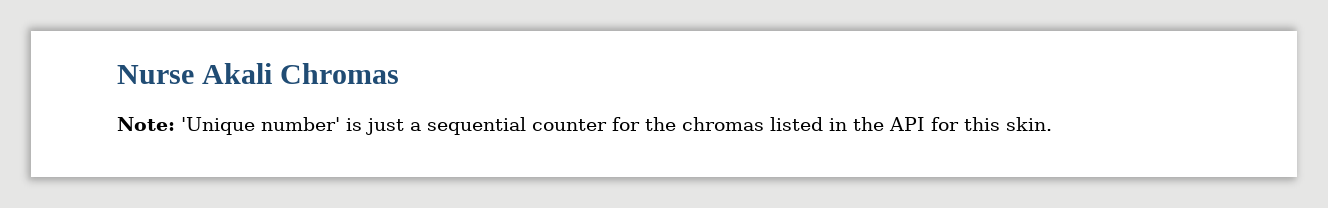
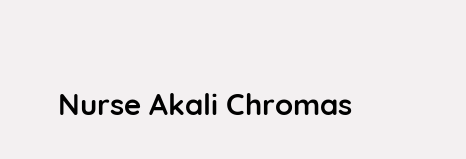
- Note: 'Unique number' is just a sequential counter for the chromas listed in the API for this skin.

